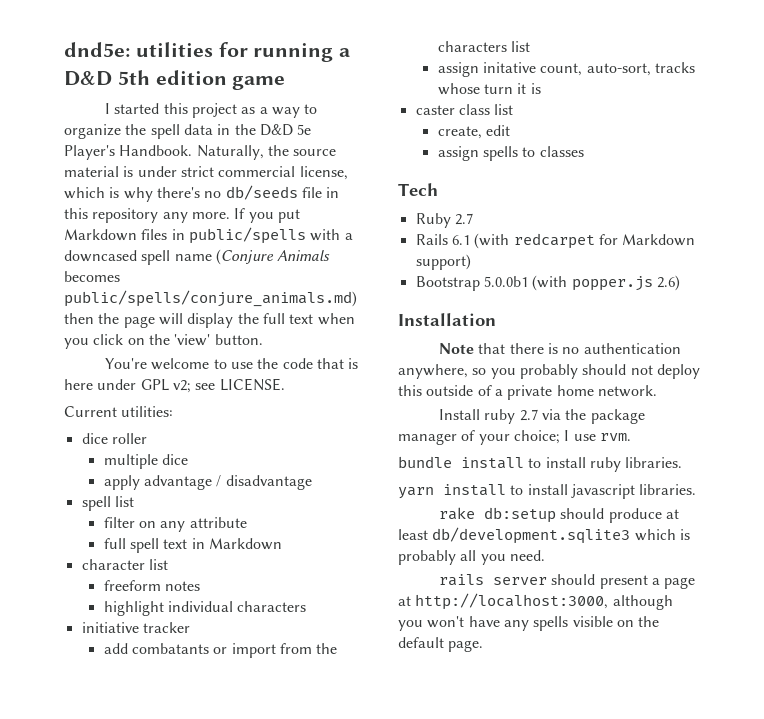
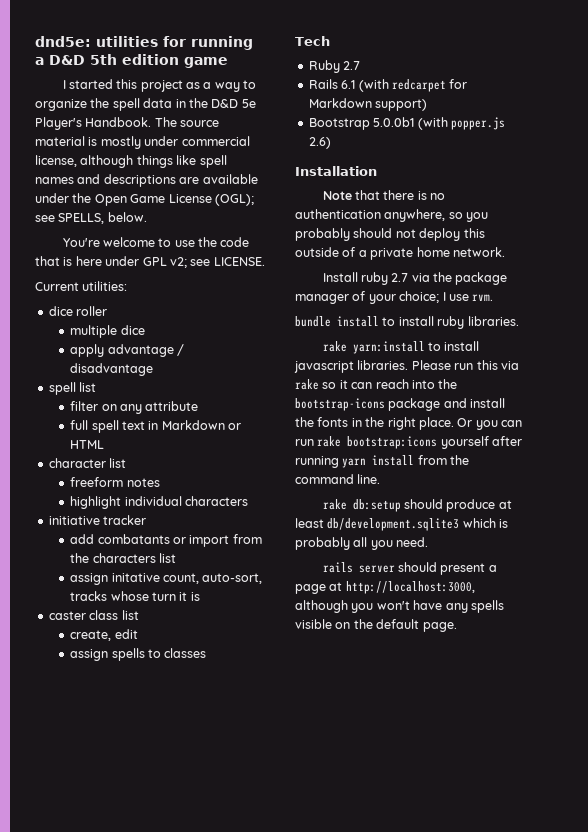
- Naturally, the source material is under strict commercial license, which is why there's no db/seeds file in this repository any more. If you put Markdown files in public/spells with a downcased spell name (Conjure Animals becomes public/spells/conjure_animals.md) then the page will display the full text when you click on the 'view' button.
+ The source material is mostly under commercial license, although things like spell names and descriptions are available under the Open Game License (OGL); see SPELLS, below.
- full spell text in Markdown
+ full spell text in Markdown or HTML
- yarn install to install javascript libraries.
+ rake yarn:install to install javascript libraries. Please run this via rake so it can reach into the bootstrap-icons package and install the fonts in the right place. Or you can run rake bootstrap:icons yourself after running yarn install from the command line.

